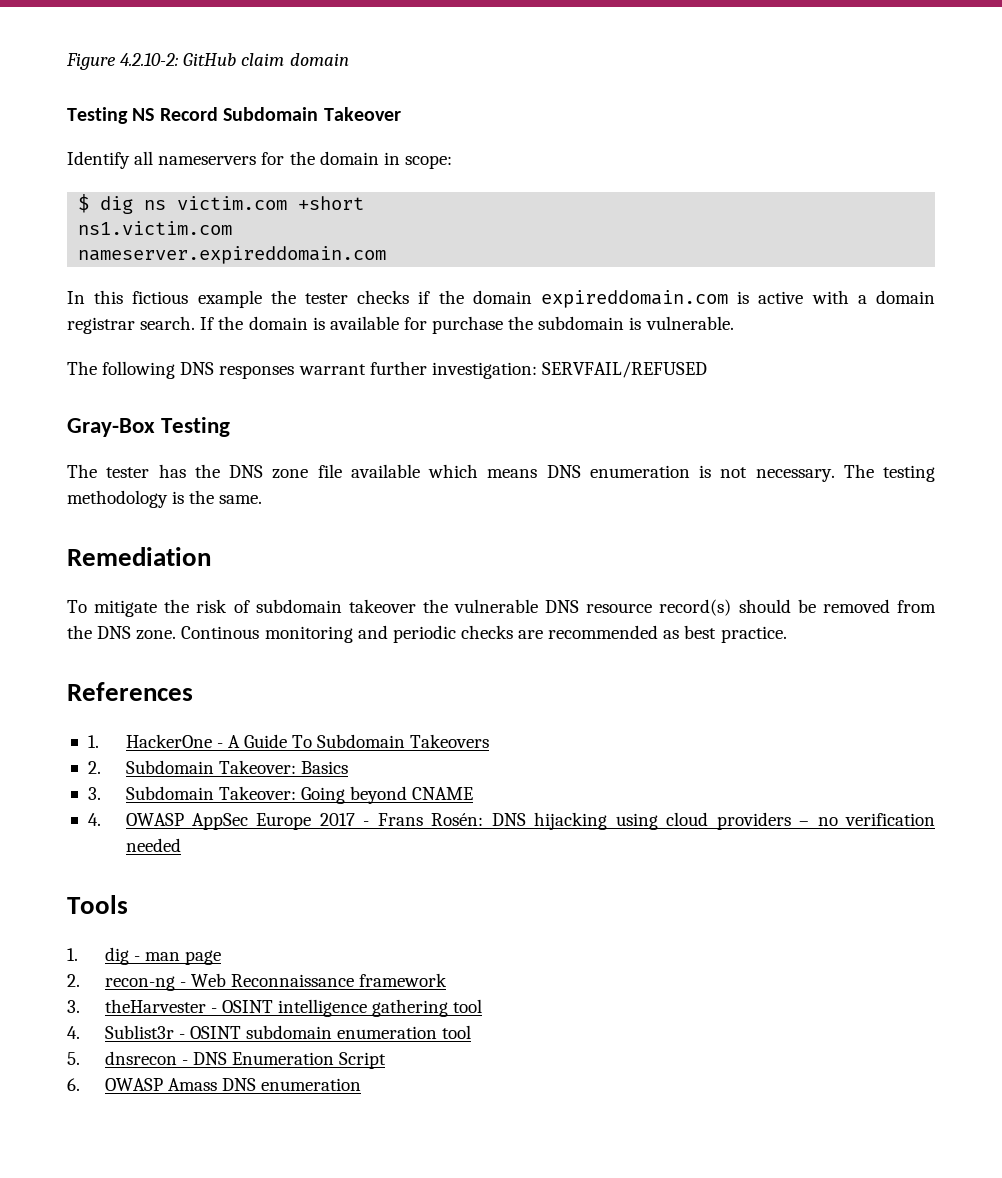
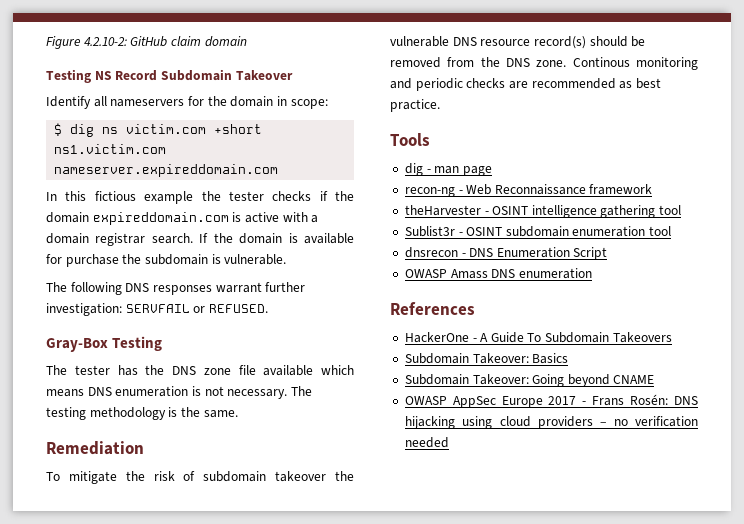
- The following DNS responses warrant further investigation: SERVFAIL/REFUSED
+ The following DNS responses warrant further investigation: SERVFAIL or REFUSED.
+ Tools
+ dig - man page
+ recon-ng - Web Reconnaissance framework
+ theHarvester - OSINT intelligence gathering tool
+ Sublist3r - OSINT subdomain enumeration tool
+ dnsrecon - DNS Enumeration Script
+ OWASP Amass DNS enumeration
- 1. HackerOne - A Guide To Subdomain Takeovers
+ HackerOne - A Guide To Subdomain Takeovers
- 2. Subdomain Takeover: Basics
+ Subdomain Takeover: Basics
- 3. Subdomain Takeover: Going beyond CNAME
+ Subdomain Takeover: Going beyond CNAME
- 4. OWASP AppSec Europe 2017 - Frans Rosén: DNS hijacking using cloud providers – no verification needed
+ OWASP AppSec Europe 2017 - Frans Rosén: DNS hijacking using cloud providers – no verification needed
- Tools
- 1. dig - man page
- 2. recon-ng - Web Reconnaissance framework
- 3. theHarvester - OSINT intelligence gathering tool
- 4. Sublist3r - OSINT subdomain enumeration tool
- 5. dnsrecon - DNS Enumeration Script
- 6. OWASP Amass DNS enumeration

